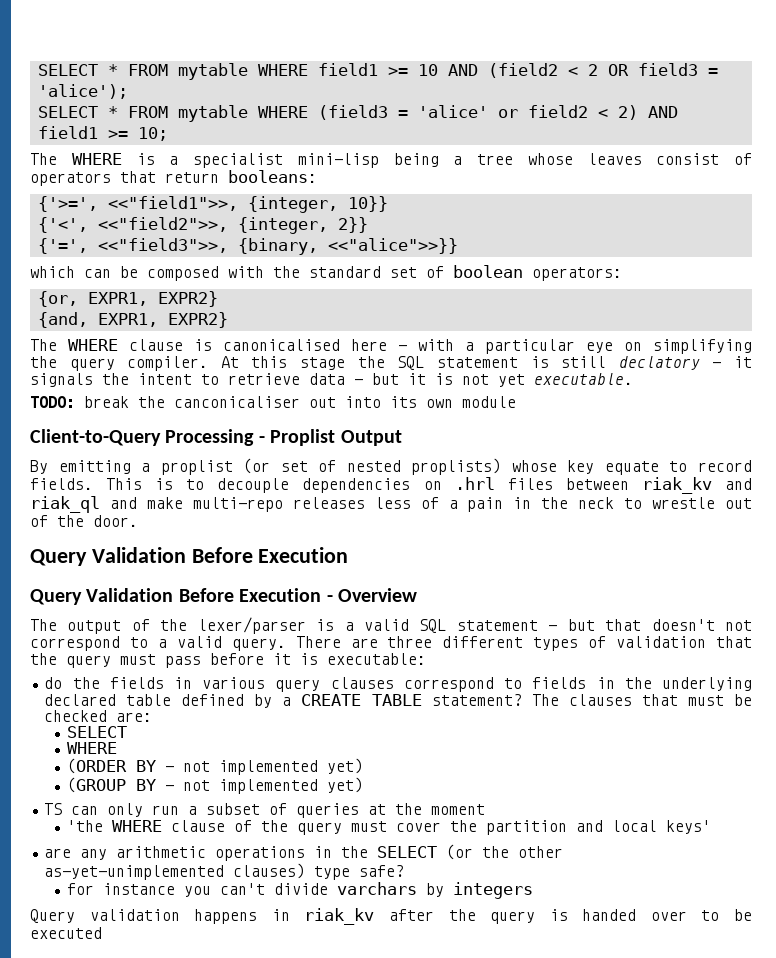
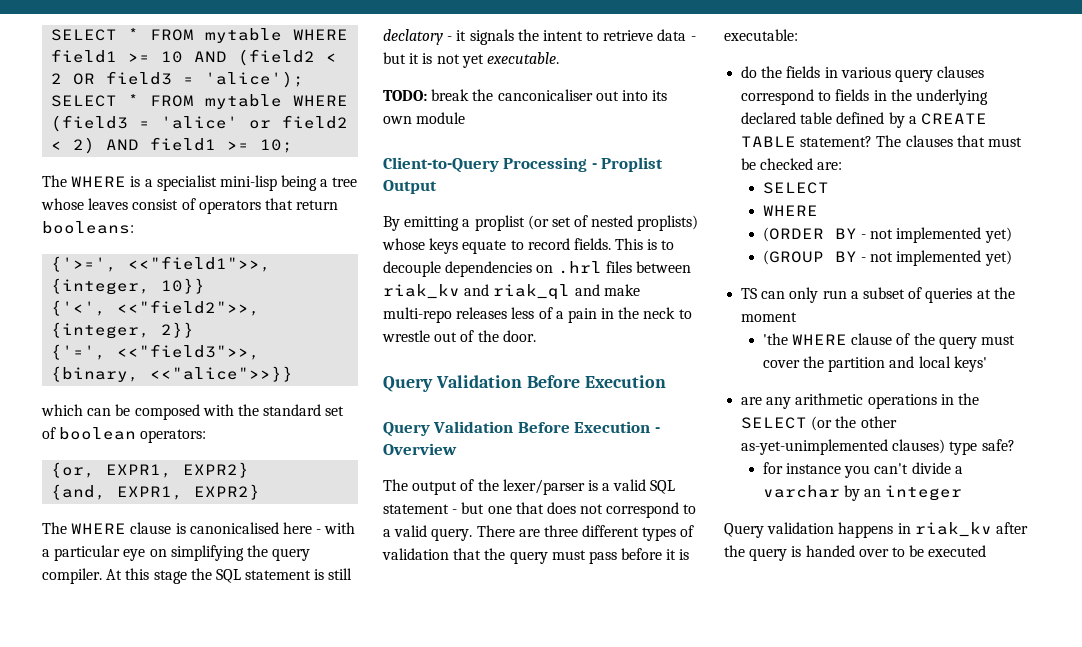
- By emitting a proplist (or set of nested proplists) whose key equate to record fields.
+ By emitting a proplist (or set of nested proplists) whose keys equate to record fields.
- The output of the lexer/parser is a valid SQL statement - but that doesn't not correspond to a valid query.
+ The output of the lexer/parser is a valid SQL statement - but one that does not correspond to a valid query.
- for instance you can't divide varchars by integers
+ for instance you can't divide a varchar by an integer

